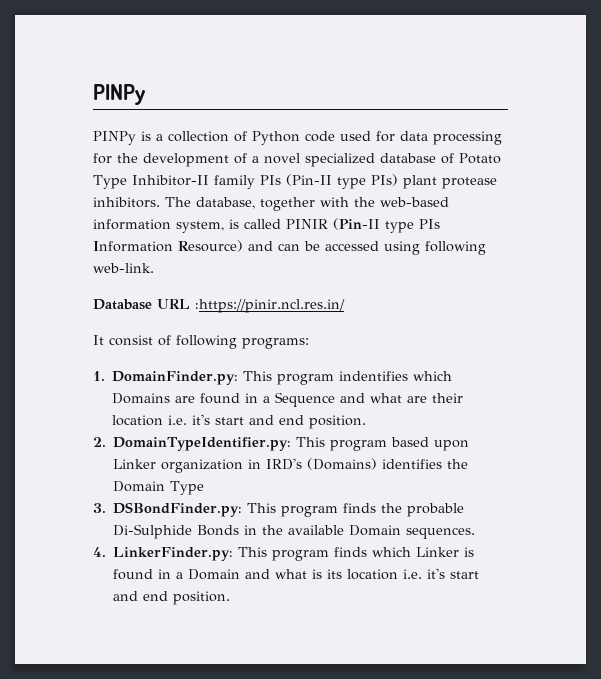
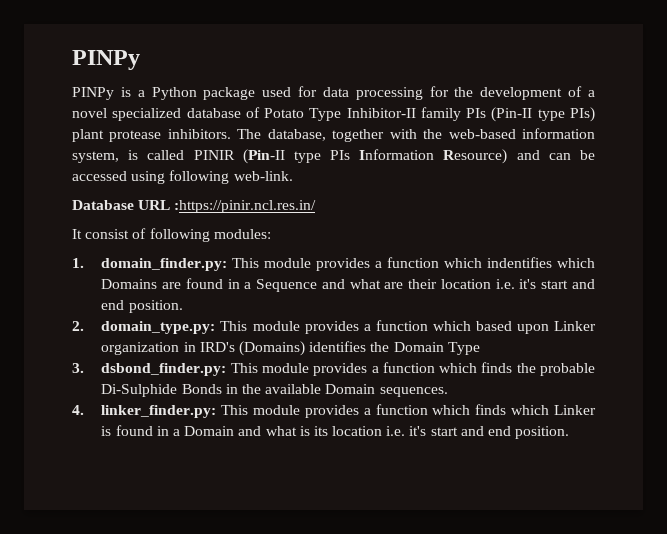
- PINPy is a collection of Python code used for data processing for the development of a novel specialized database of Potato Type Inhibitor-II family PIs (Pin-II type PIs) plant protease inhibitors.
+ PINPy is a Python package used for data processing for the development of a novel specialized database of Potato Type Inhibitor-II family PIs (Pin-II type PIs) plant protease inhibitors.
- It consist of following programs:
+ It consist of following modules:
- 1. DomainFinder.py: This program indentifies which Domains are found in a Sequence and what are their location i.e. it's start and end position.
+ 1. domain_finder.py: This module provides a function which indentifies which Domains are found in a Sequence and what are their location i.e. it's start and end position.
- 2. DomainTypeIdentifier.py: This program based upon Linker organization in IRD's (Domains) identifies the Domain Type
+ 2. domain_type.py: This module provides a function which based upon Linker organization in IRD's (Domains) identifies the Domain Type
- 3. DSBondFinder.py: This program finds the probable Di-Sulphide Bonds in the available Domain sequences.
+ 3. dsbond_finder.py: This module provides a function which finds the probable Di-Sulphide Bonds in the available Domain sequences.
- 4. LinkerFinder.py: This program finds which Linker is found in a Domain and what is its location i.e. it's start and end position.
+ 4. linker_finder.py: This module provides a function which finds which Linker is found in a Domain and what is its location i.e. it's start and end position.

